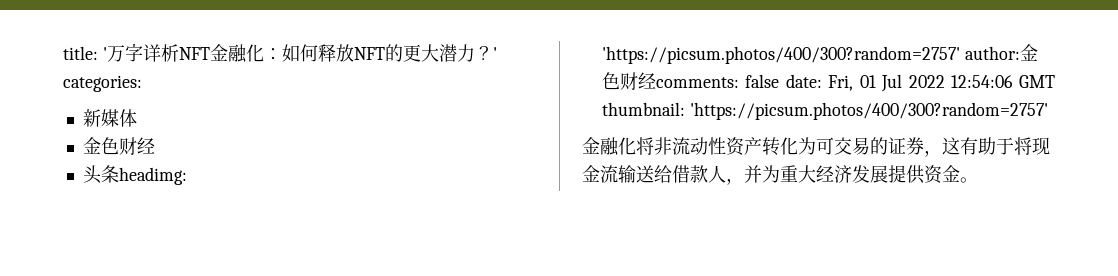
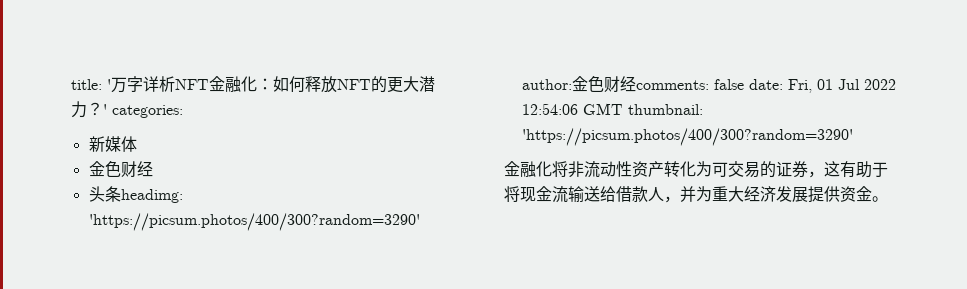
- 头条headimg: 'https://picsum.photos/400/300?random=2757' author:金色财经comments: false date: Fri, 01 Jul 2022 12:54:06 GMT thumbnail: 'https://picsum.photos/400/300?random=2757'
+ 头条headimg: 'https://picsum.photos/400/300?random=3290' author:金色财经comments: false date: Fri, 01 Jul 2022 12:54:06 GMT thumbnail: 'https://picsum.photos/400/300?random=3290'

